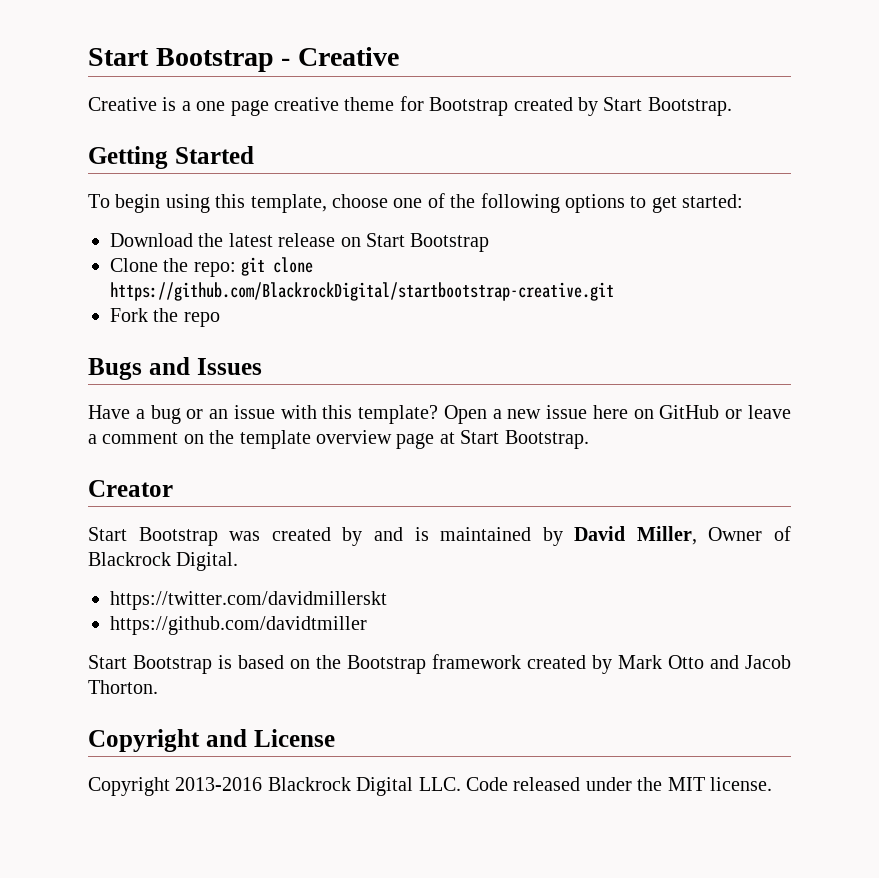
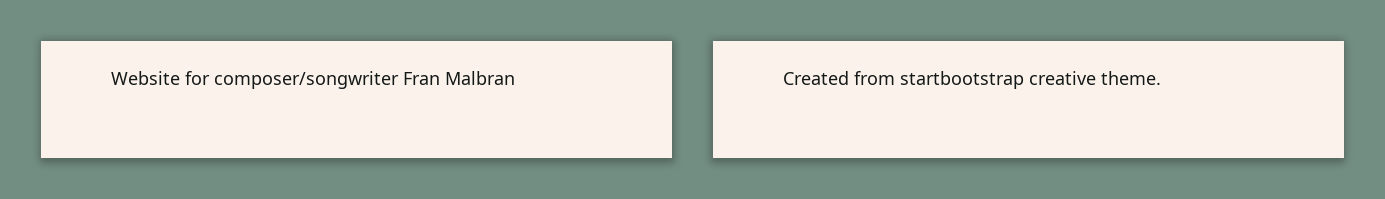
- Start Bootstrap - Creative
- Creative is a one page creative theme for Bootstrap created by Start Bootstrap.
- Getting Started
- To begin using this template, choose one of the following options to get started:
- Download the latest release on Start Bootstrap
- Clone the repo: git clone https://github.com/BlackrockDigital/startbootstrap-creative.git
- Fork the repo
- Bugs and Issues
- Have a bug or an issue with this template? Open a new issue here on GitHub or leave a comment on the template overview page at Start Bootstrap.
- Creator
- Start Bootstrap was created by and is maintained by David Miller, Owner of Blackrock Digital.
- https://twitter.com/davidmillerskt
- https://github.com/davidtmiller
- Start Bootstrap is based on the Bootstrap framework created by Mark Otto and Jacob Thorton.
- Copyright and License
- Copyright 2013-2016 Blackrock Digital LLC. Code released under the MIT license.
+ Website for composer/songwriter Fran Malbran
+ Created from startbootstrap creative theme.

